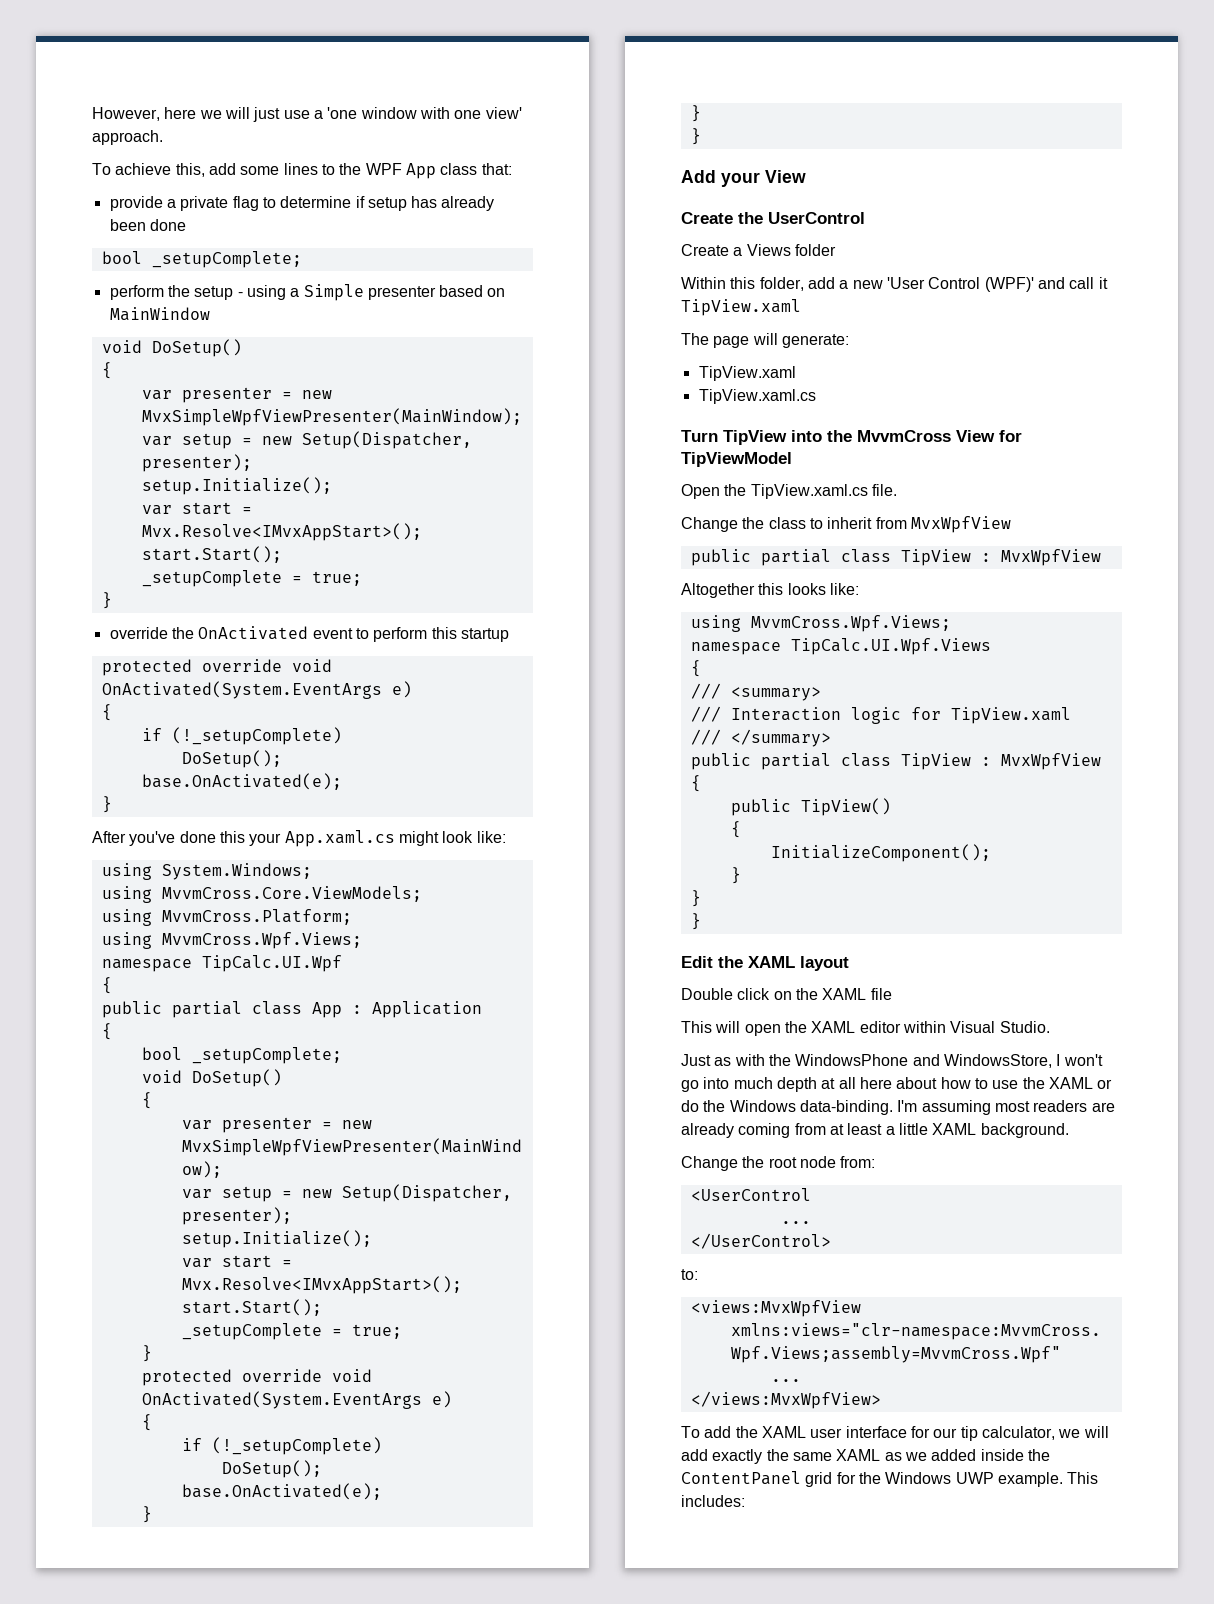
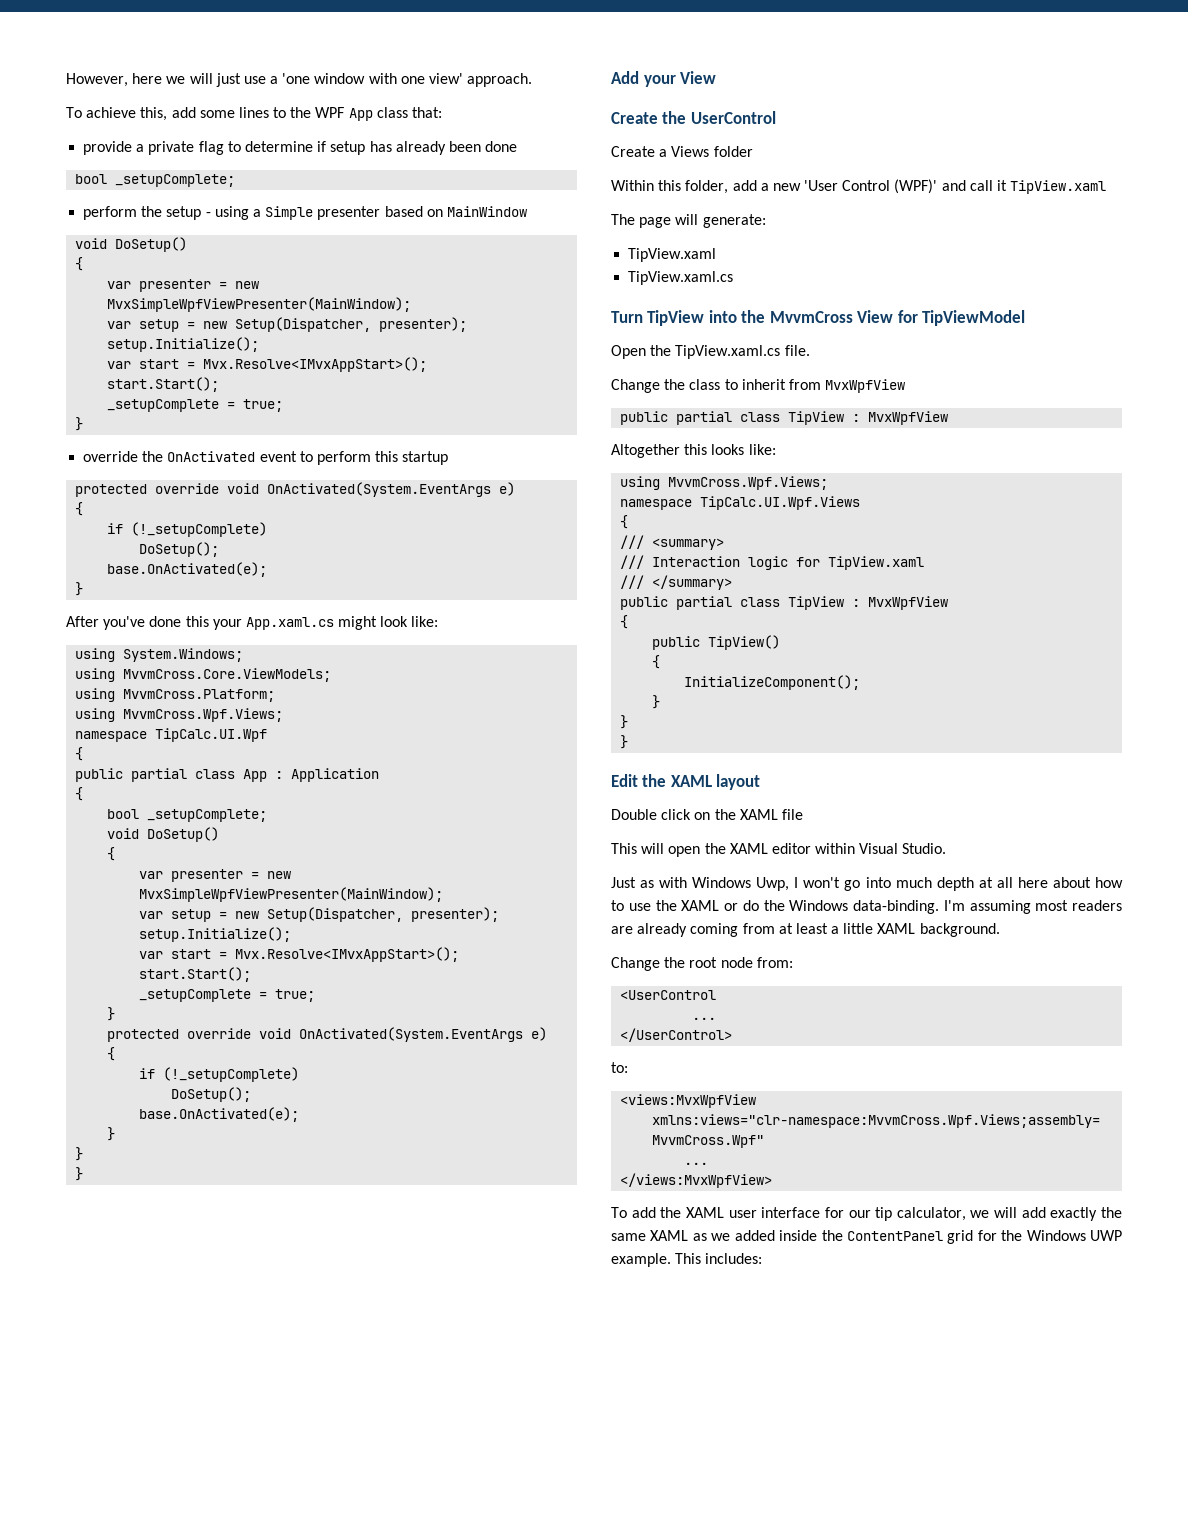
- Just as with the WindowsPhone and WindowsStore, I won't go into much depth at all here about how to use the XAML or do the Windows data-binding.
+ Just as with Windows Uwp, I won't go into much depth at all here about how to use the XAML or do the Windows data-binding.

